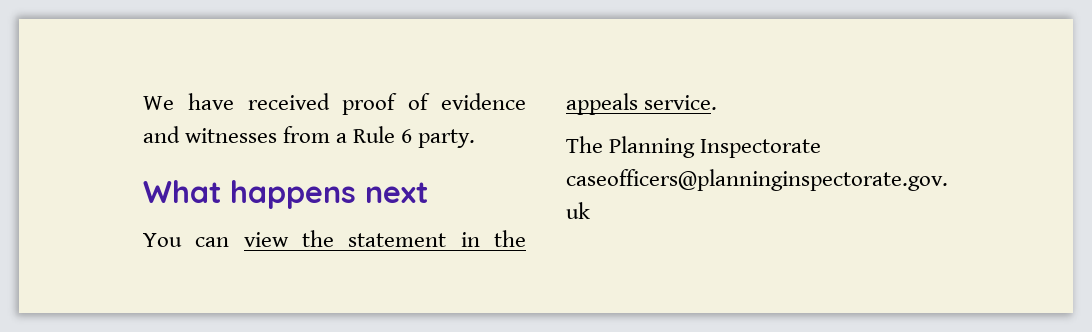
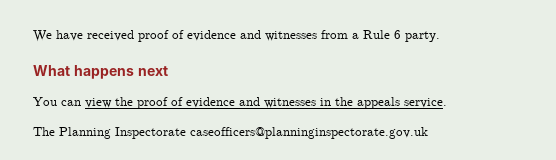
- You can view the statement in the appeals service.
+ You can view the proof of evidence and witnesses in the appeals service.

